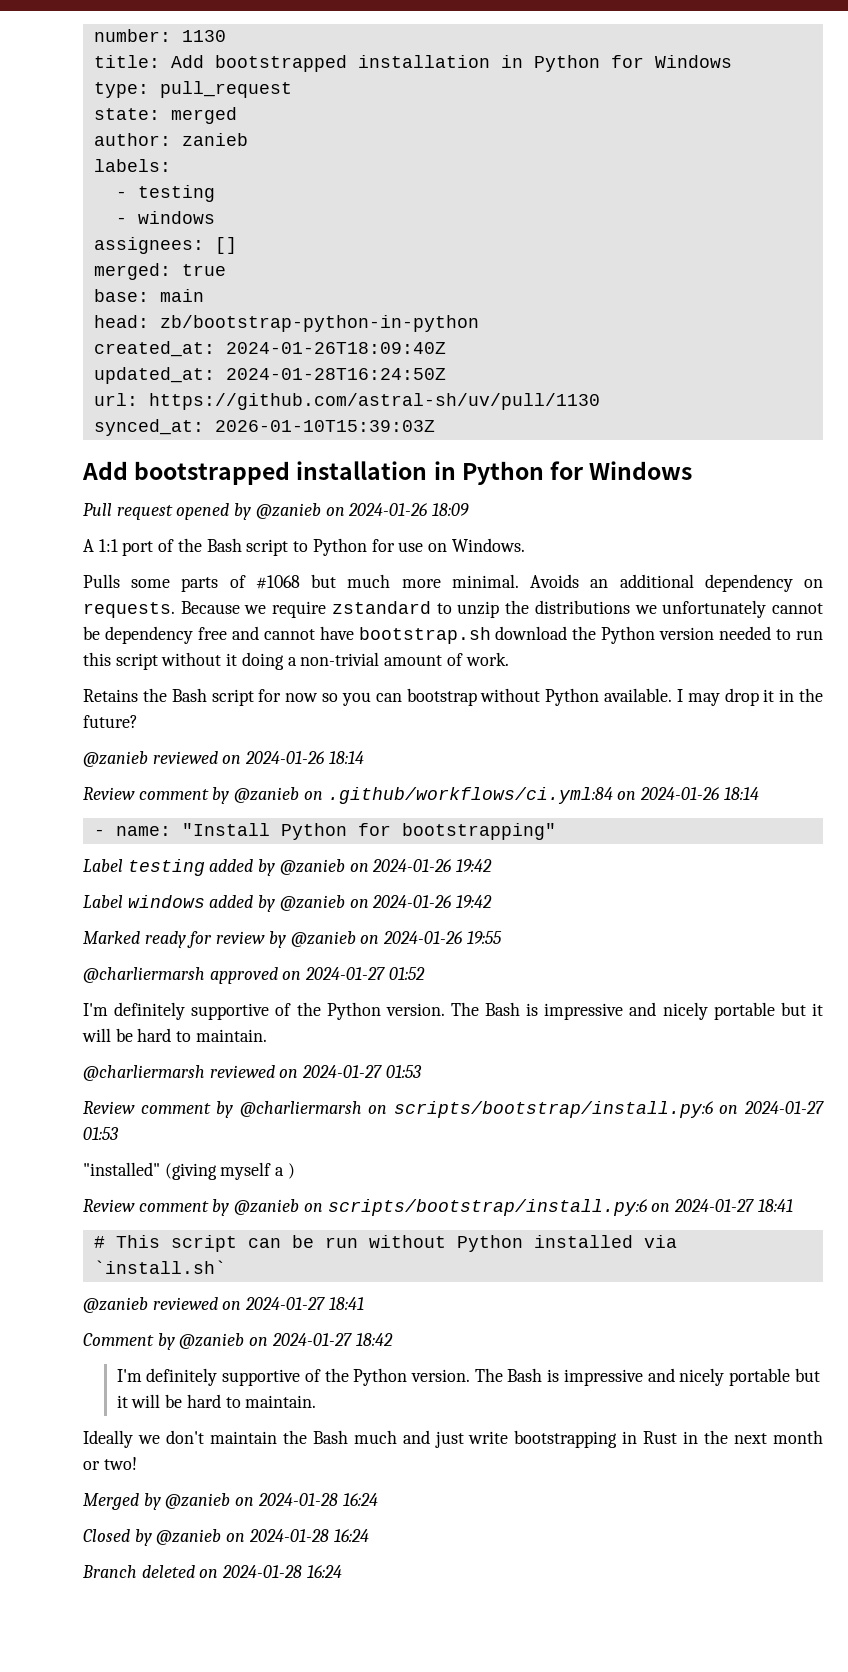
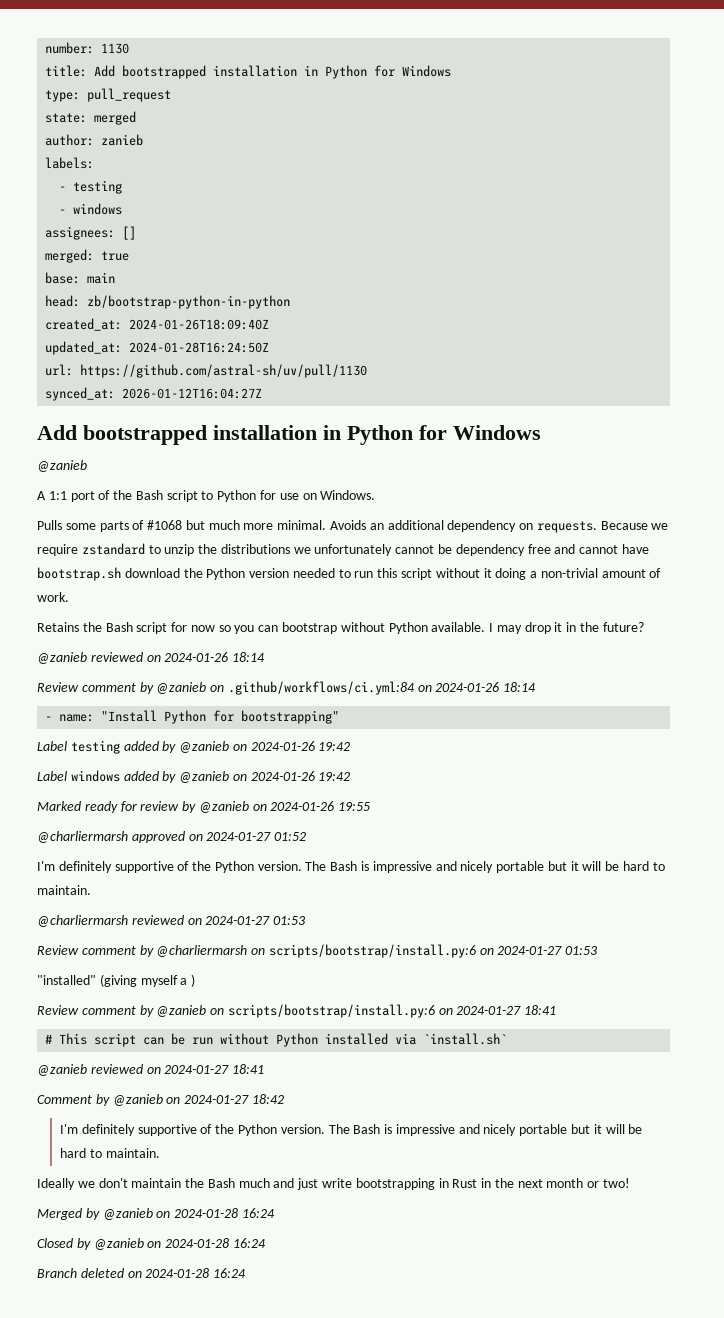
- synced_at: 2026-01-10T15:39:03Z
+ synced_at: 2026-01-12T16:04:27Z
  Add bootstrapped installation in Python for Windows
- Pull request opened by @zanieb on 2024-01-26 18:09
+ @zanieb

